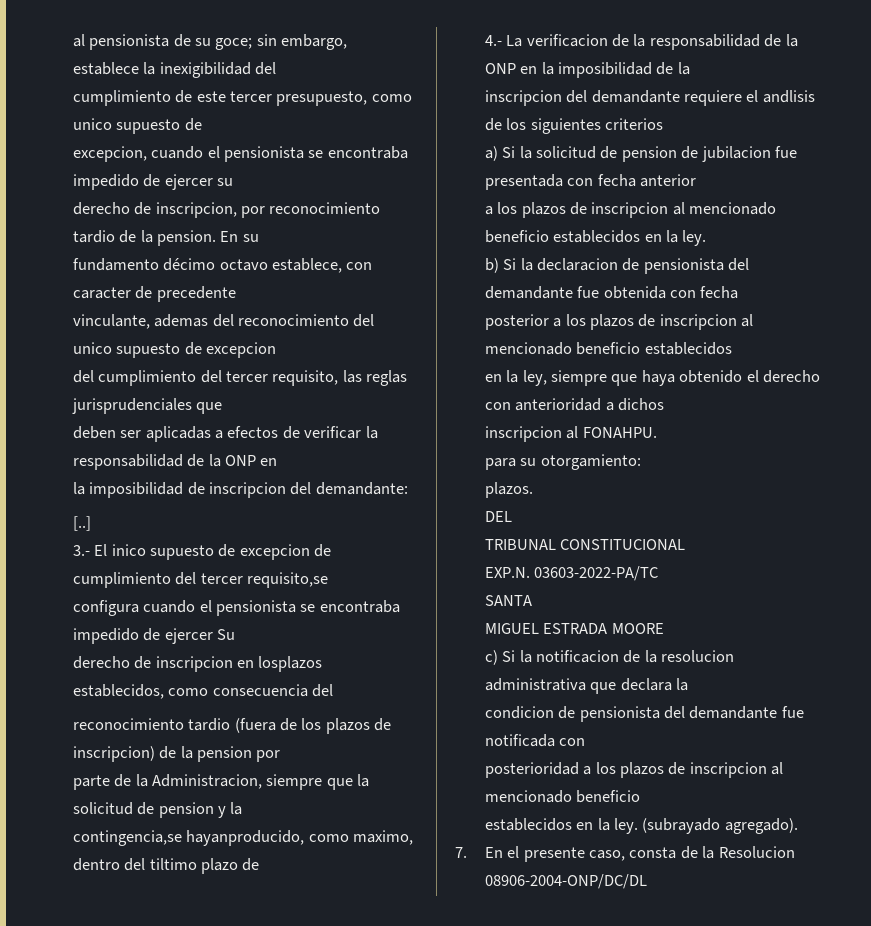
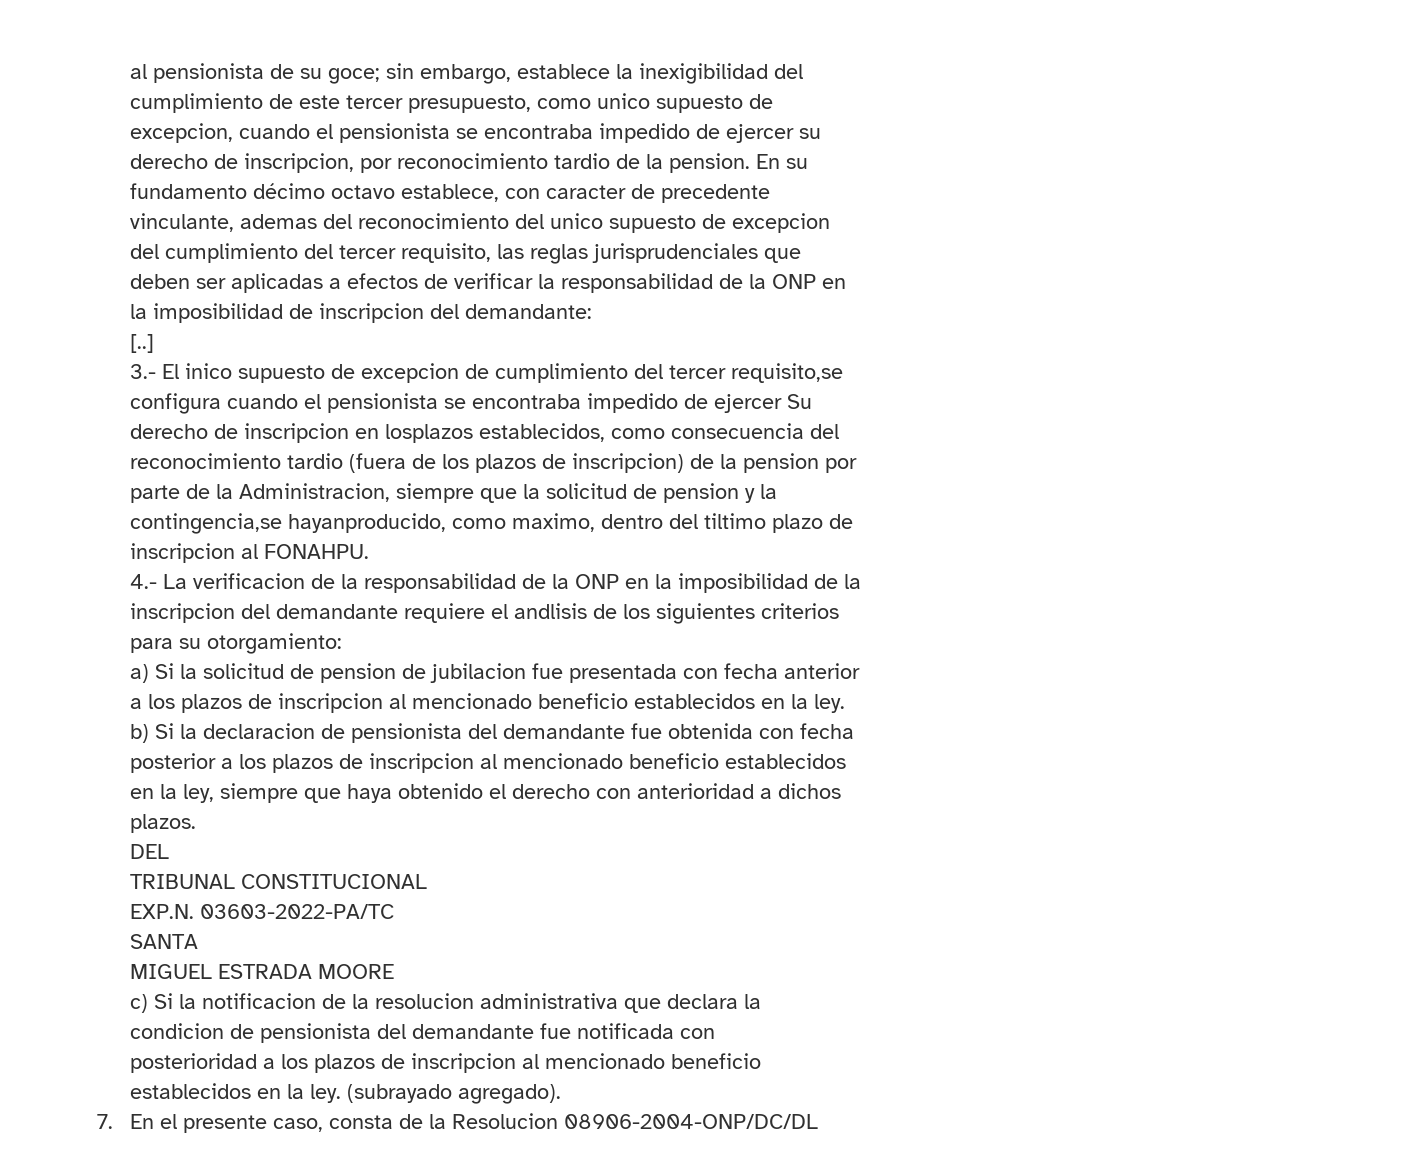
+ inscripcion al FONAHPU.
+ para su otorgamiento:
- inscripcion al FONAHPU.
- para su otorgamiento:

